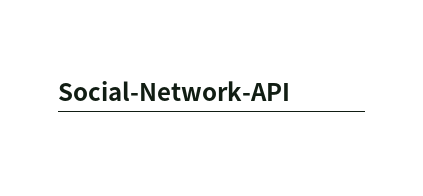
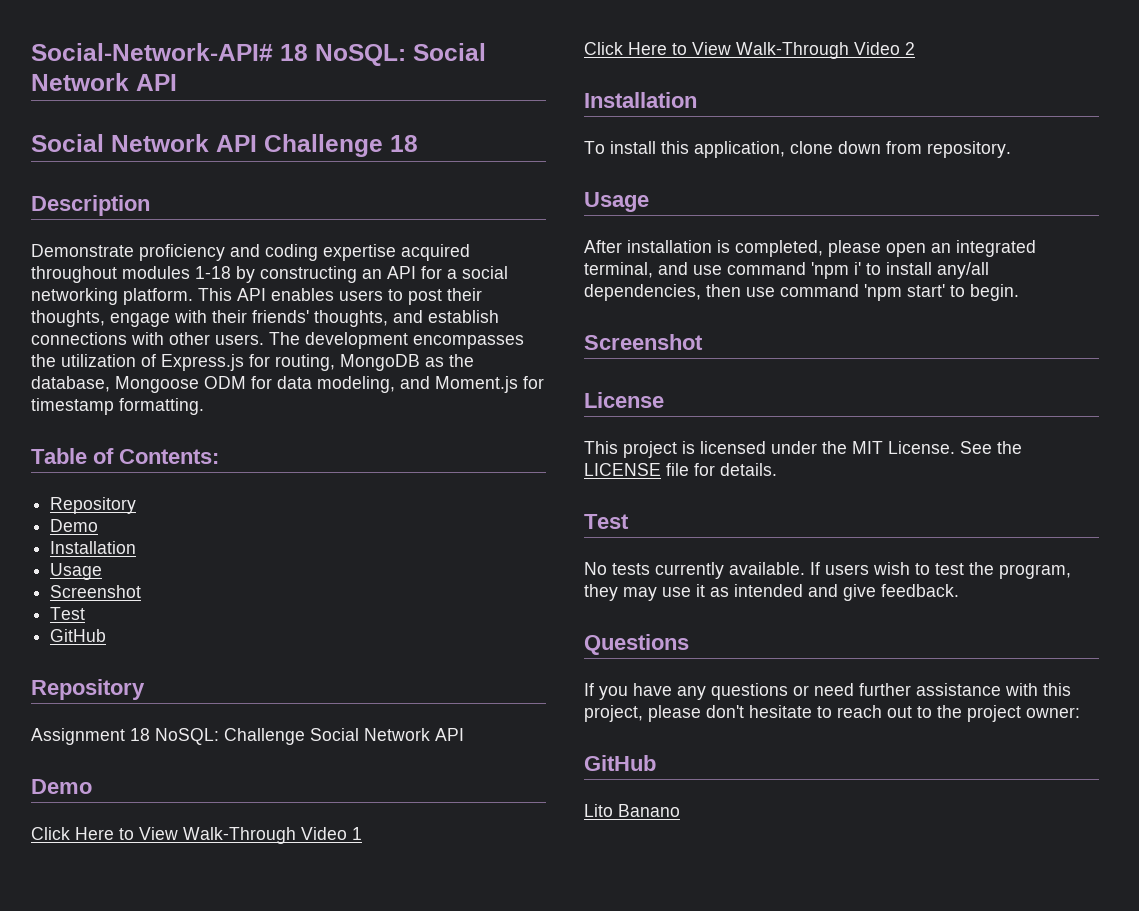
- Social-Network-API
+ Social-Network-API# 18 NoSQL: Social Network API
+ Social Network API Challenge 18
+ Description
+ Demonstrate proficiency and coding expertise acquired throughout modules 1-18 by constructing an API for a social networking platform. This API enables users to post their thoughts, engage with their friends' thoughts, and establish connections with other users. The development encompasses the utilization of Express.js for routing, MongoDB as the database, Mongoose ODM for data modeling, and Moment.js for timestamp formatting.
+ Table of Contents:
+ Repository
+ Demo
+ Installation
+ Usage
+ Screenshot
+ Test
+ GitHub
+ Repository
+ Assignment 18 NoSQL: Challenge Social Network API
+ Demo
+ Click Here to View Walk-Through Video 1
+ Click Here to View Walk-Through Video 2
+ Installation
+ To install this application, clone down from repository.
+ Usage
+ After installation is completed, please open an integrated terminal, and use command 'npm i' to install any/all dependencies, then use command 'npm start' to begin.
+ Screenshot
+ License
+ This project is licensed under the MIT License. See the LICENSE file for details.
+ Test
+ No tests currently available. If users wish to test the program, they may use it as intended and give feedback.
+ Questions
+ If you have any questions or need further assistance with this project, please don't hesitate to reach out to the project owner:
+ GitHub
+ Lito Banano

